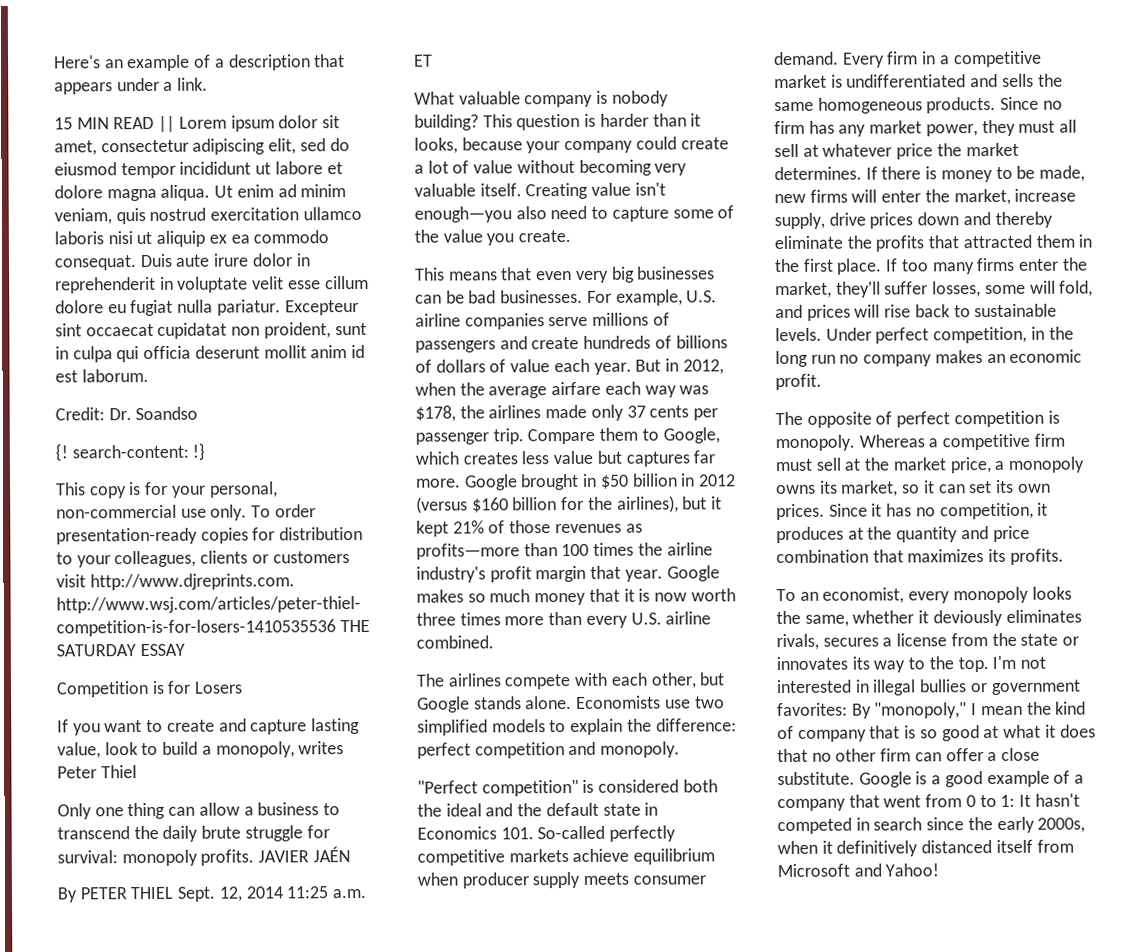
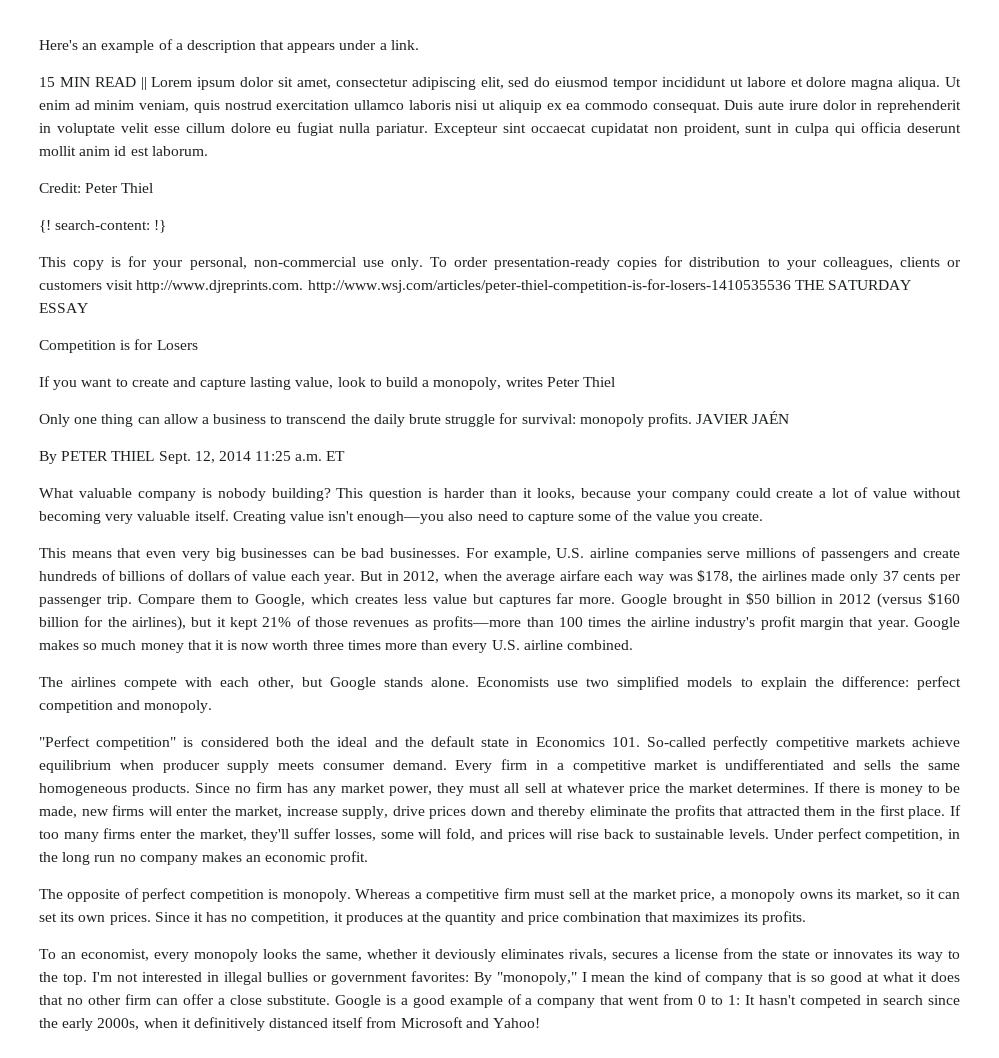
- Credit: Dr. Soandso
+ Credit: Peter Thiel

